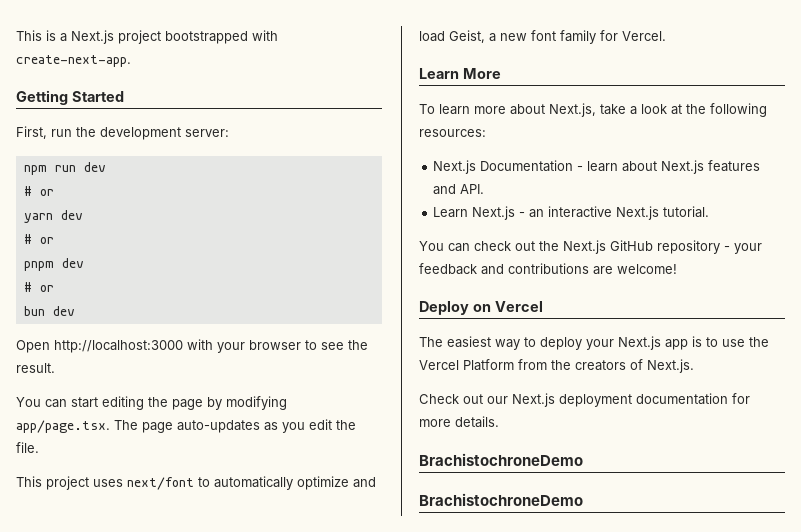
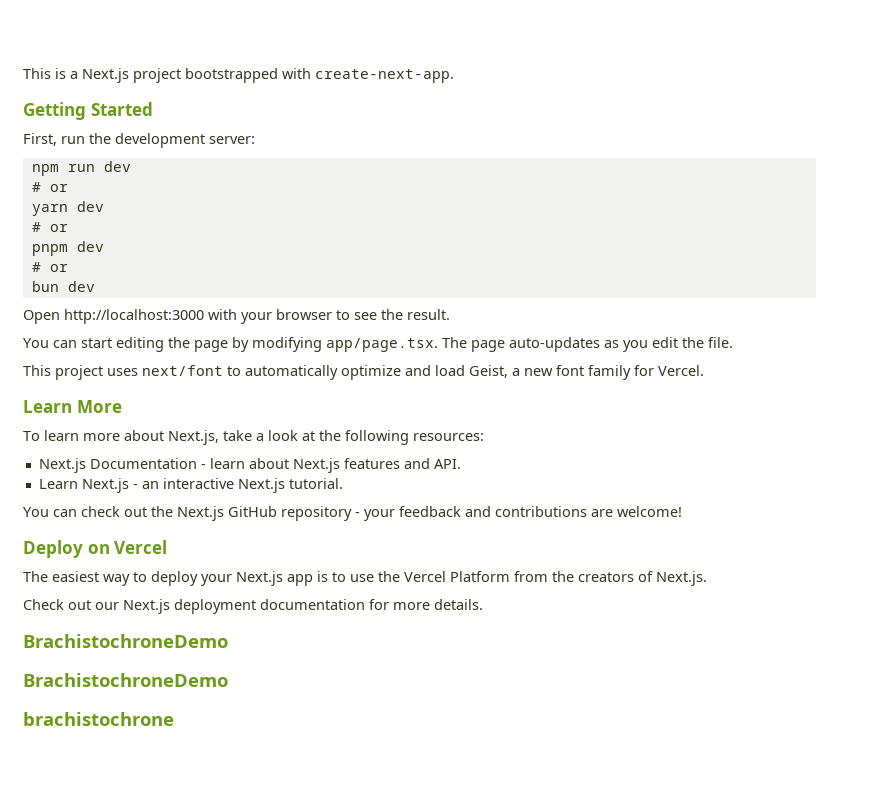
+ brachistochrone

